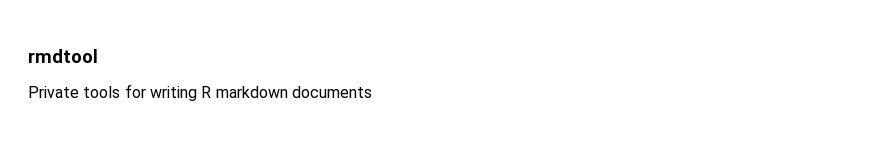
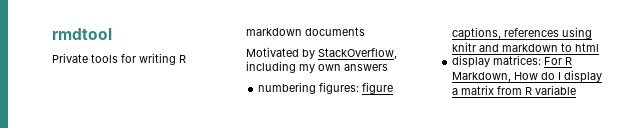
+ Motivated by StackOverflow, including my own answers
+ numbering figures: figure captions, references using knitr and markdown to html
+ display matrices: For R Markdown, How do I display a matrix from R variable

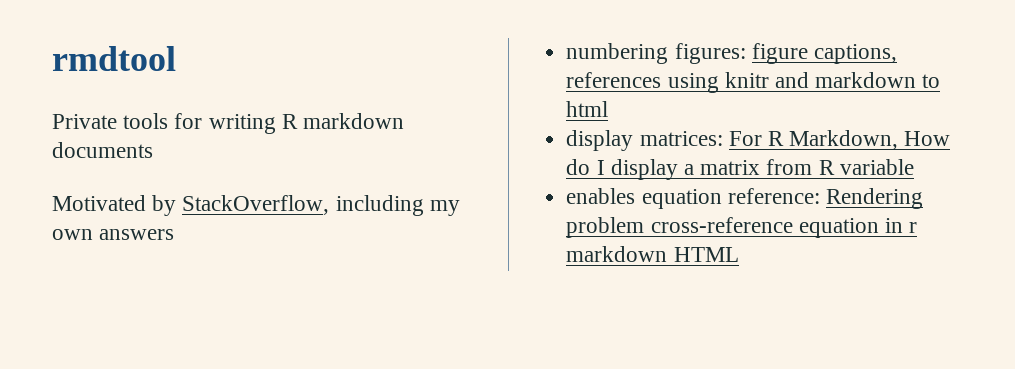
+ enables equation reference: Rendering problem cross-reference equation in r markdown HTML

